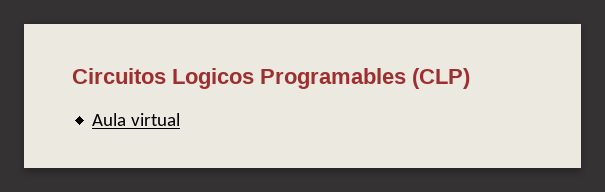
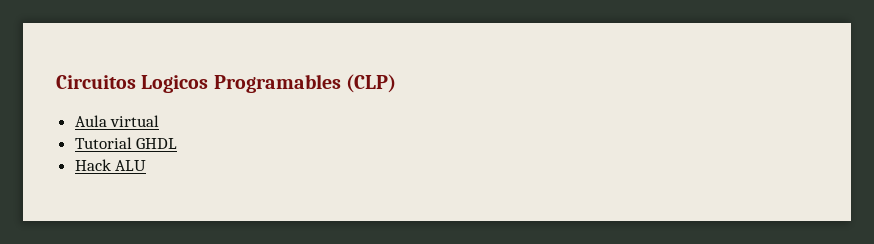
+ Tutorial GHDL
+ Hack ALU

